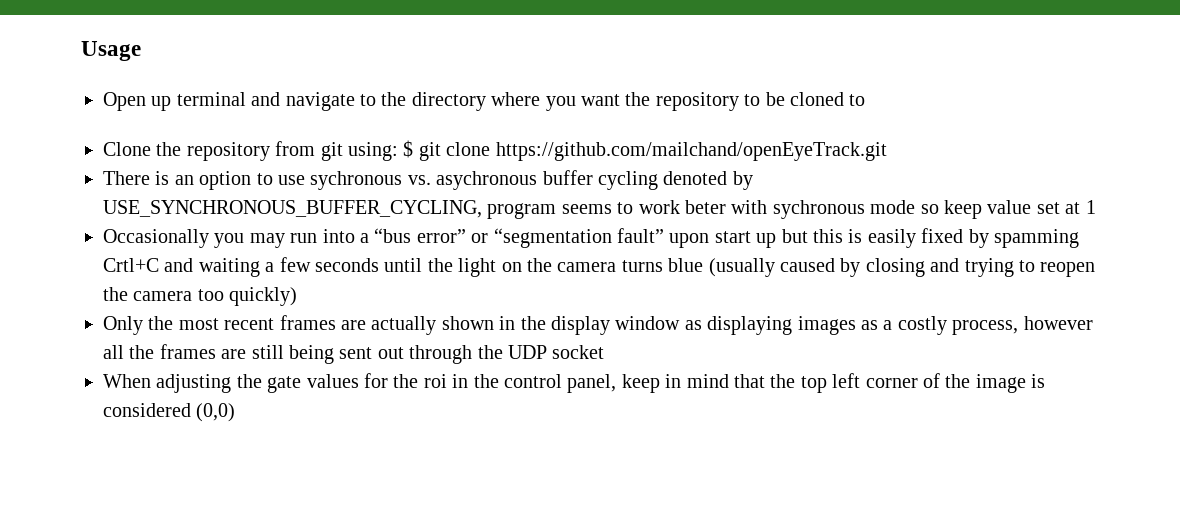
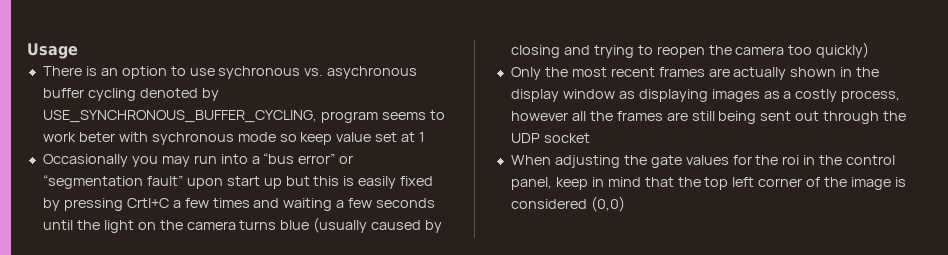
- Open up terminal and navigate to the directory where you want the repository to be cloned to
- Clone the repository from git using: $ git clone https://github.com/mailchand/openEyeTrack.git
- Occasionally you may run into a “bus error” or “segmentation fault” upon start up but this is easily fixed by spamming Crtl+C and waiting a few seconds until the light on the camera turns blue (usually caused by closing and trying to reopen the camera too quickly)
+ Occasionally you may run into a “bus error” or “segmentation fault” upon start up but this is easily fixed by pressing Crtl+C a few times and waiting a few seconds until the light on the camera turns blue (usually caused by closing and trying to reopen the camera too quickly)

